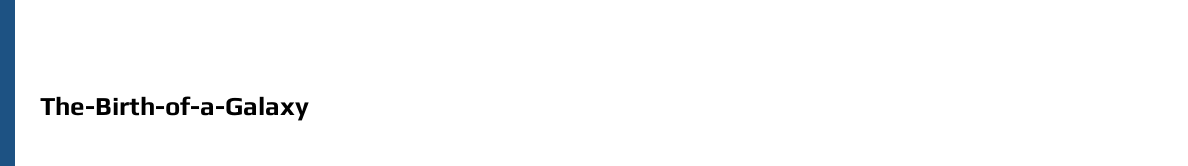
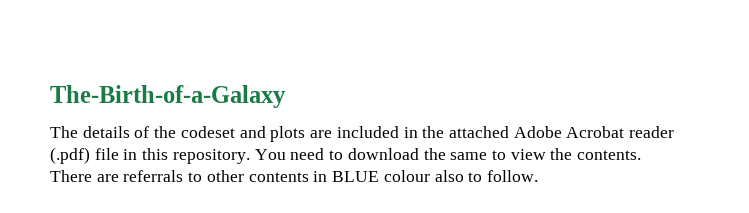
+ The details of the codeset and plots are included in the attached Adobe Acrobat reader (.pdf) file in this repository. You need to download the same to view the contents. There are referrals to other contents in BLUE colour also to follow.

